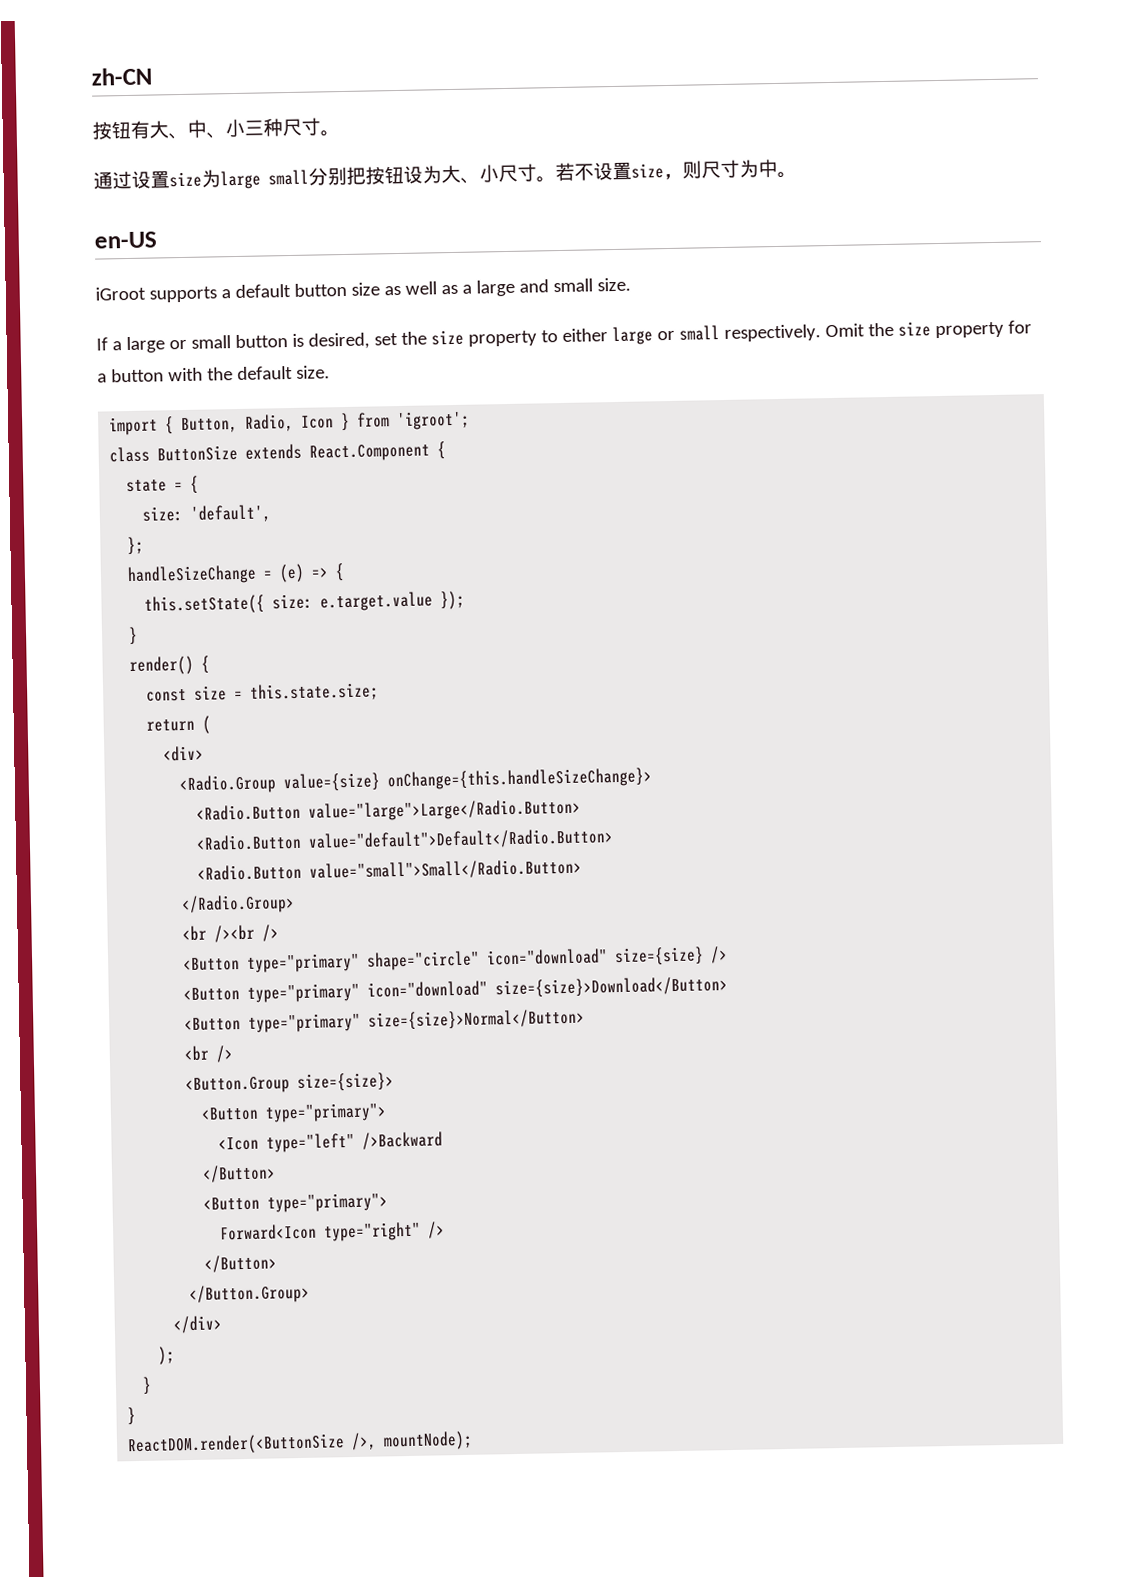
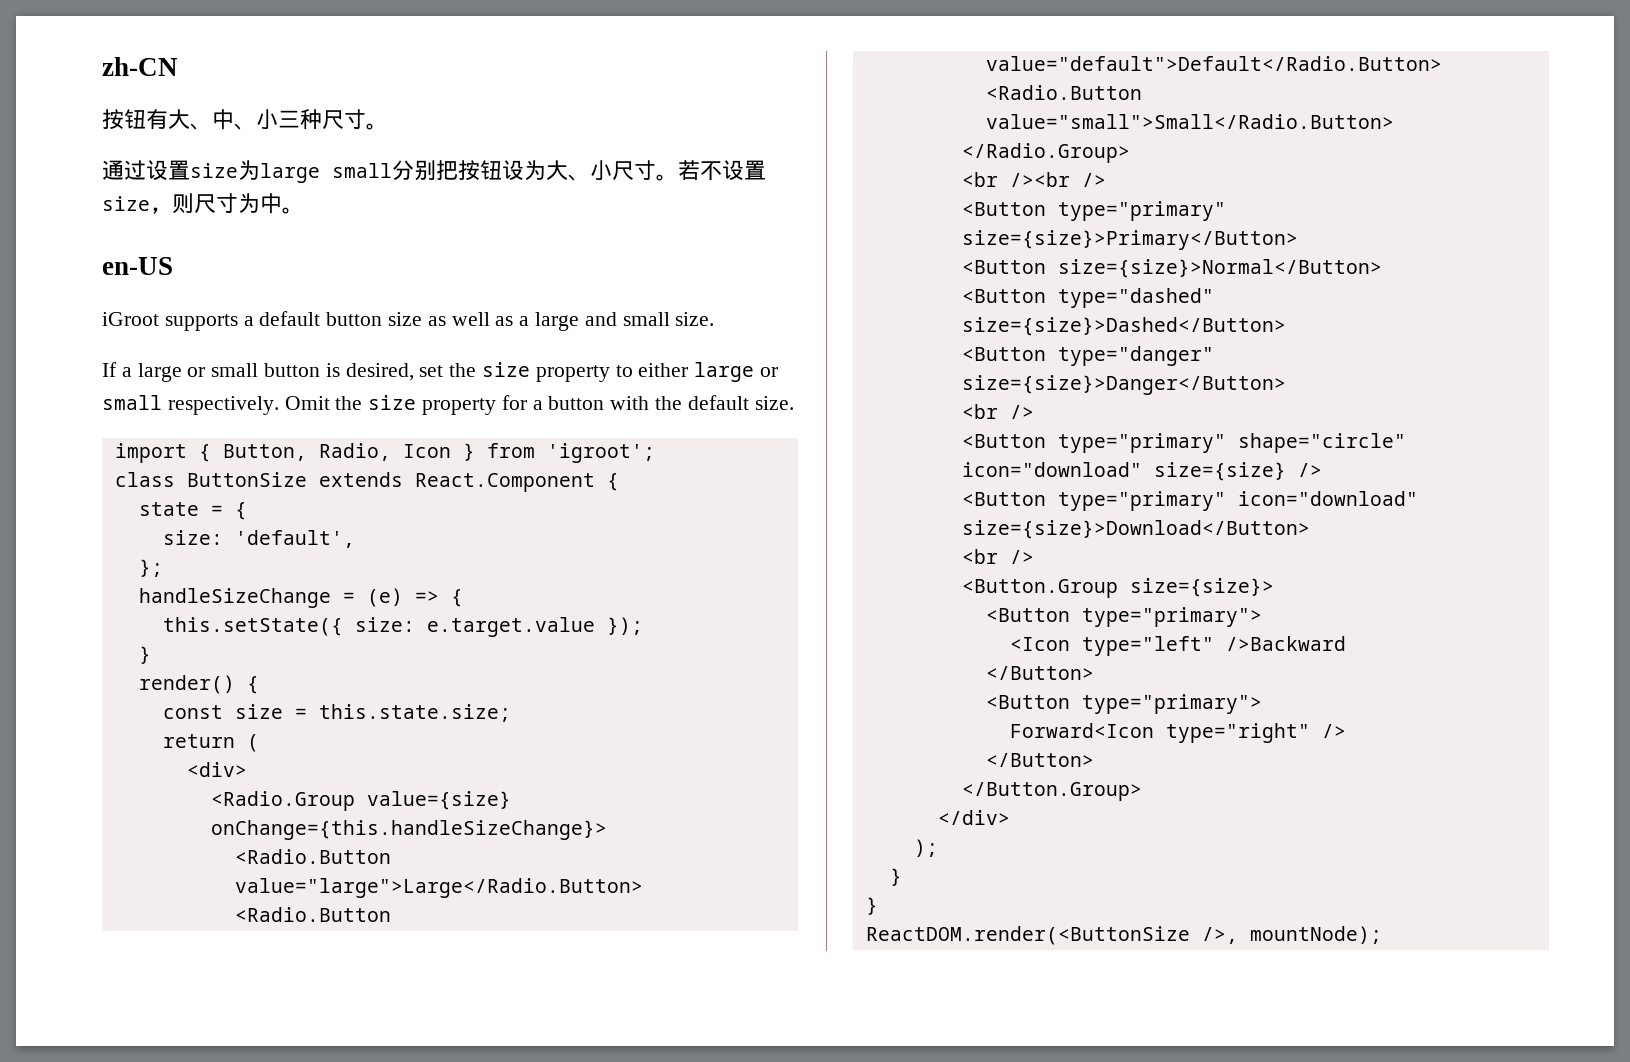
+ <Button type="primary" size={size}>Primary</Button>
+ <Button size={size}>Normal</Button>
+ <Button type="dashed" size={size}>Dashed</Button>
+ <Button type="danger" size={size}>Danger</Button>
+ <br />
- <Button type="primary" size={size}>Normal</Button>

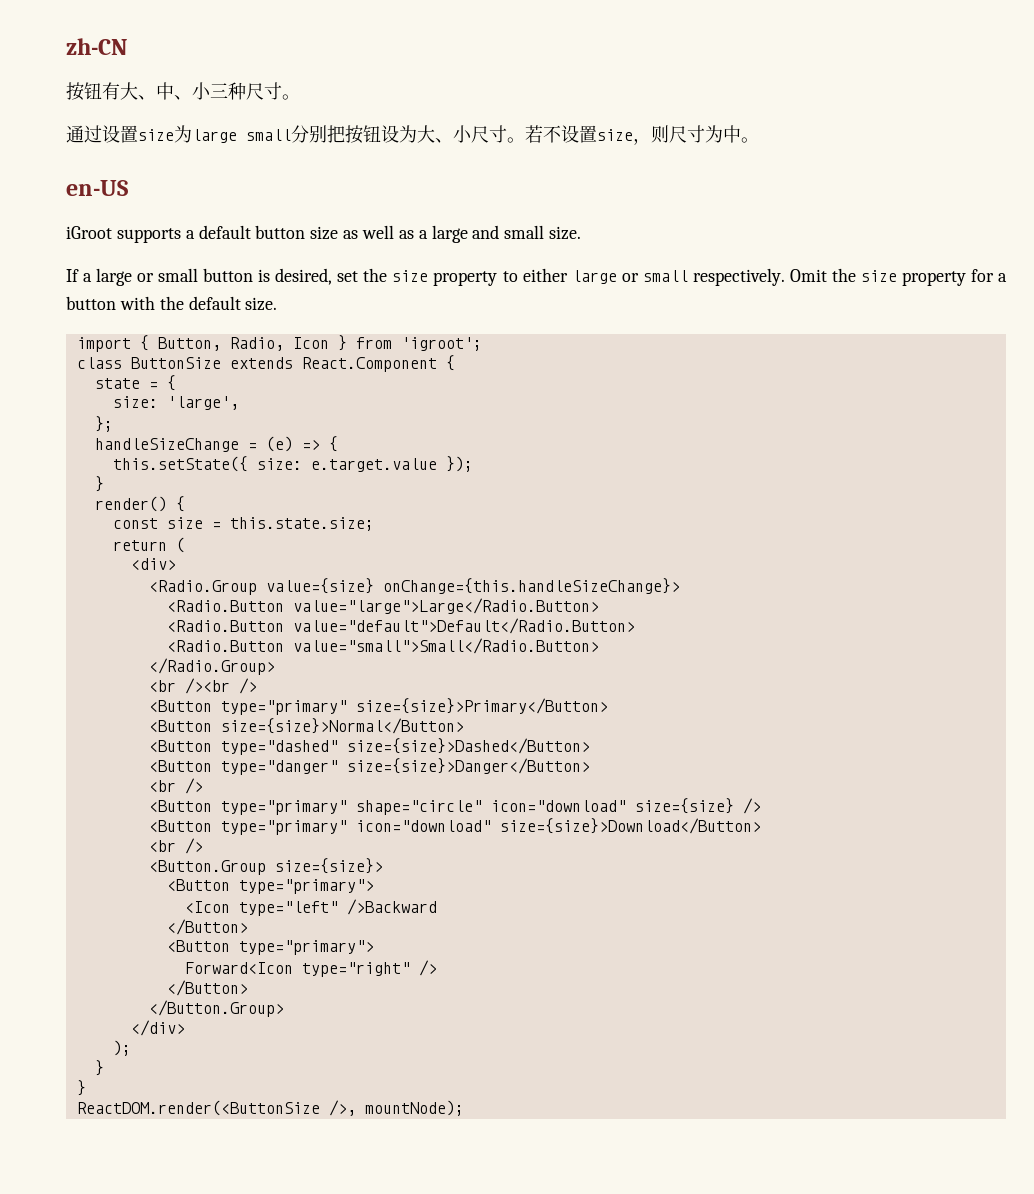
- size: 'default',
+ size: 'large',

